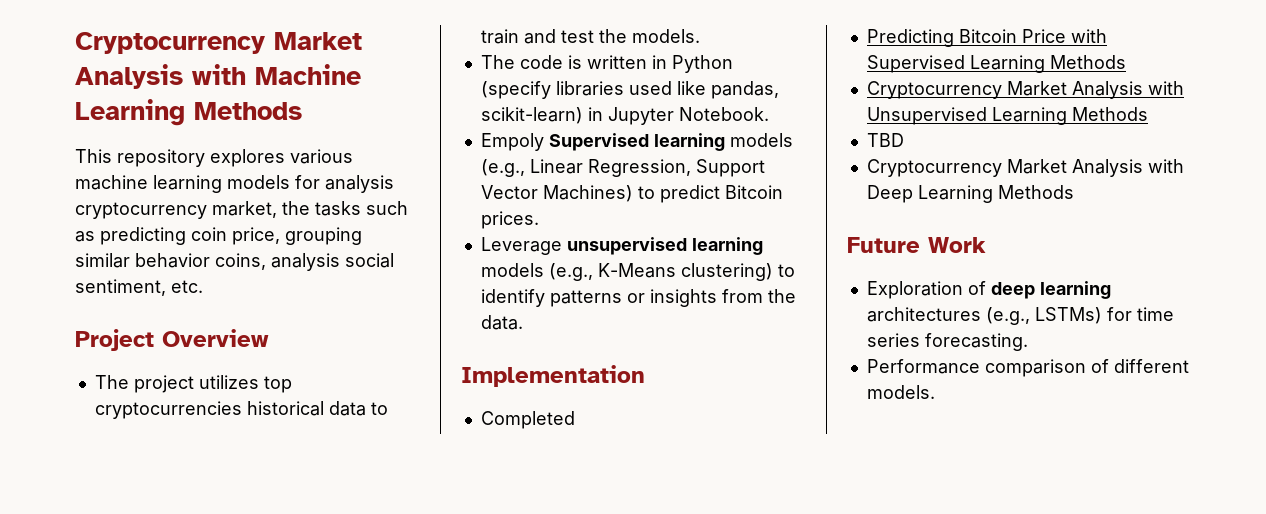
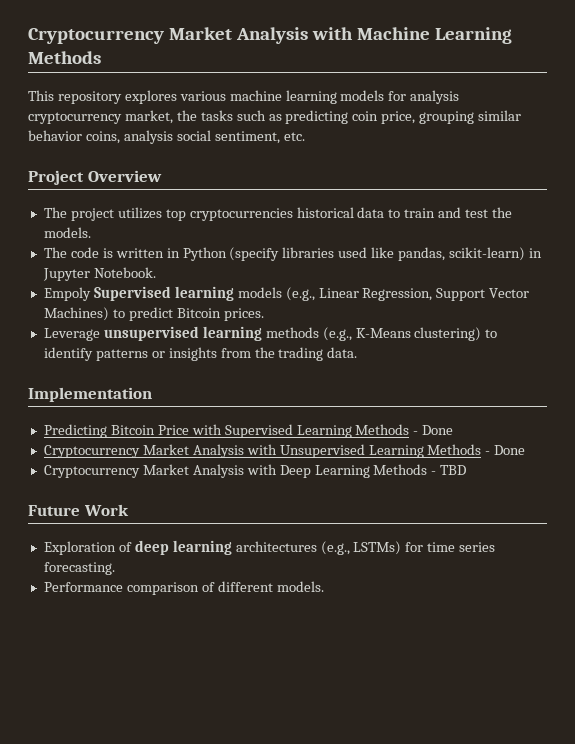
- Leverage unsupervised learning models (e.g., K-Means clustering) to identify patterns or insights from the data.
+ Leverage unsupervised learning methods (e.g., K-Means clustering) to identify patterns or insights from the trading data.
- Completed
- Predicting Bitcoin Price with Supervised Learning Methods
+ Predicting Bitcoin Price with Supervised Learning Methods - Done
- Cryptocurrency Market Analysis with Unsupervised Learning Methods
- TBD
+ Cryptocurrency Market Analysis with Unsupervised Learning Methods - Done
- Cryptocurrency Market Analysis with Deep Learning Methods
+ Cryptocurrency Market Analysis with Deep Learning Methods - TBD

